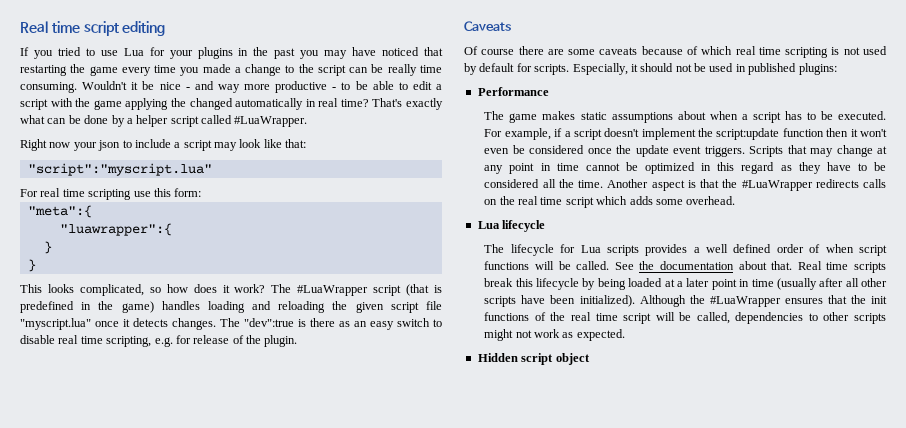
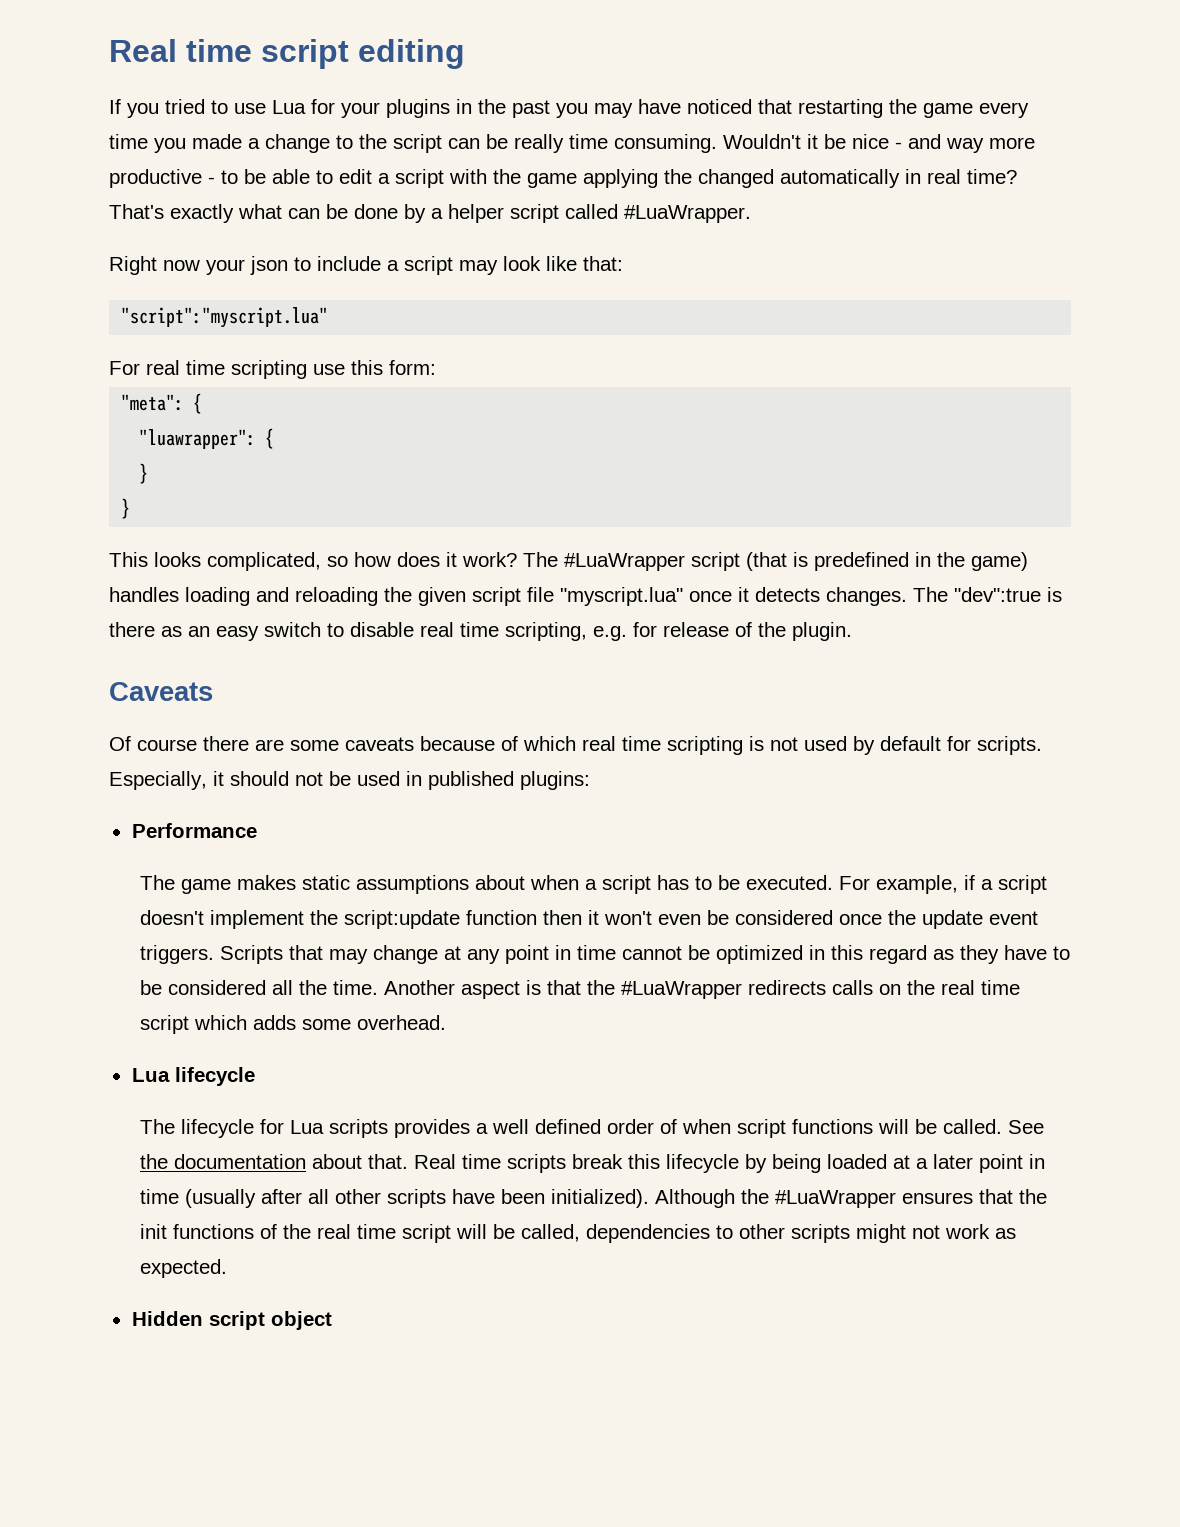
- "meta":{
- "luawrapper":{
+ "meta": {
+ "luawrapper": {

